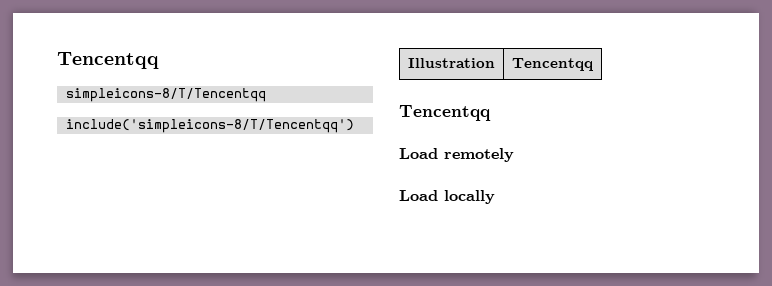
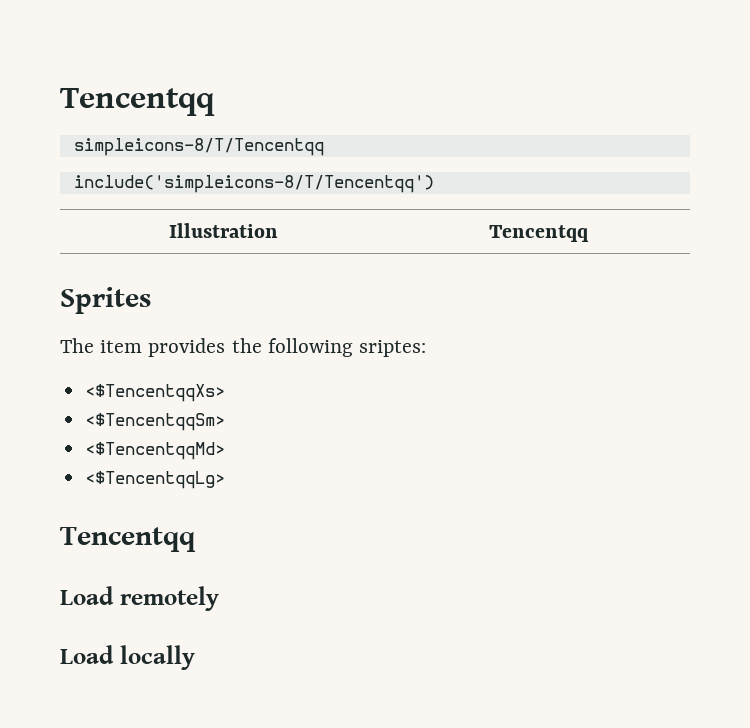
+ Sprites
+ The item provides the following sriptes:
+ <$TencentqqXs>
+ <$TencentqqSm>
+ <$TencentqqMd>
+ <$TencentqqLg>

